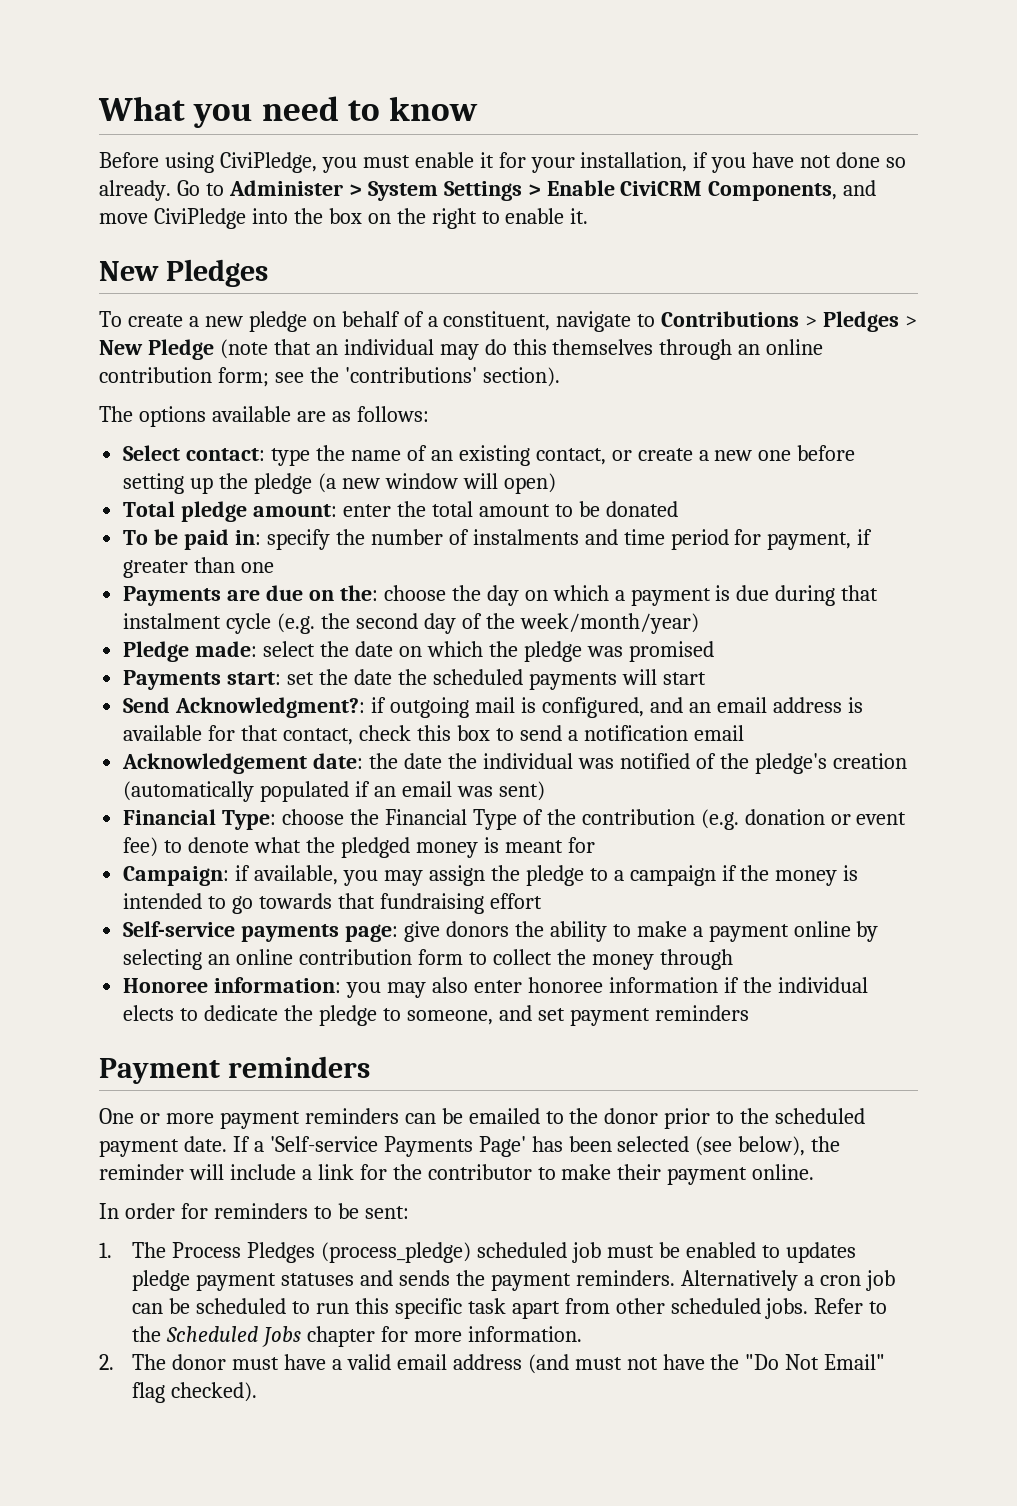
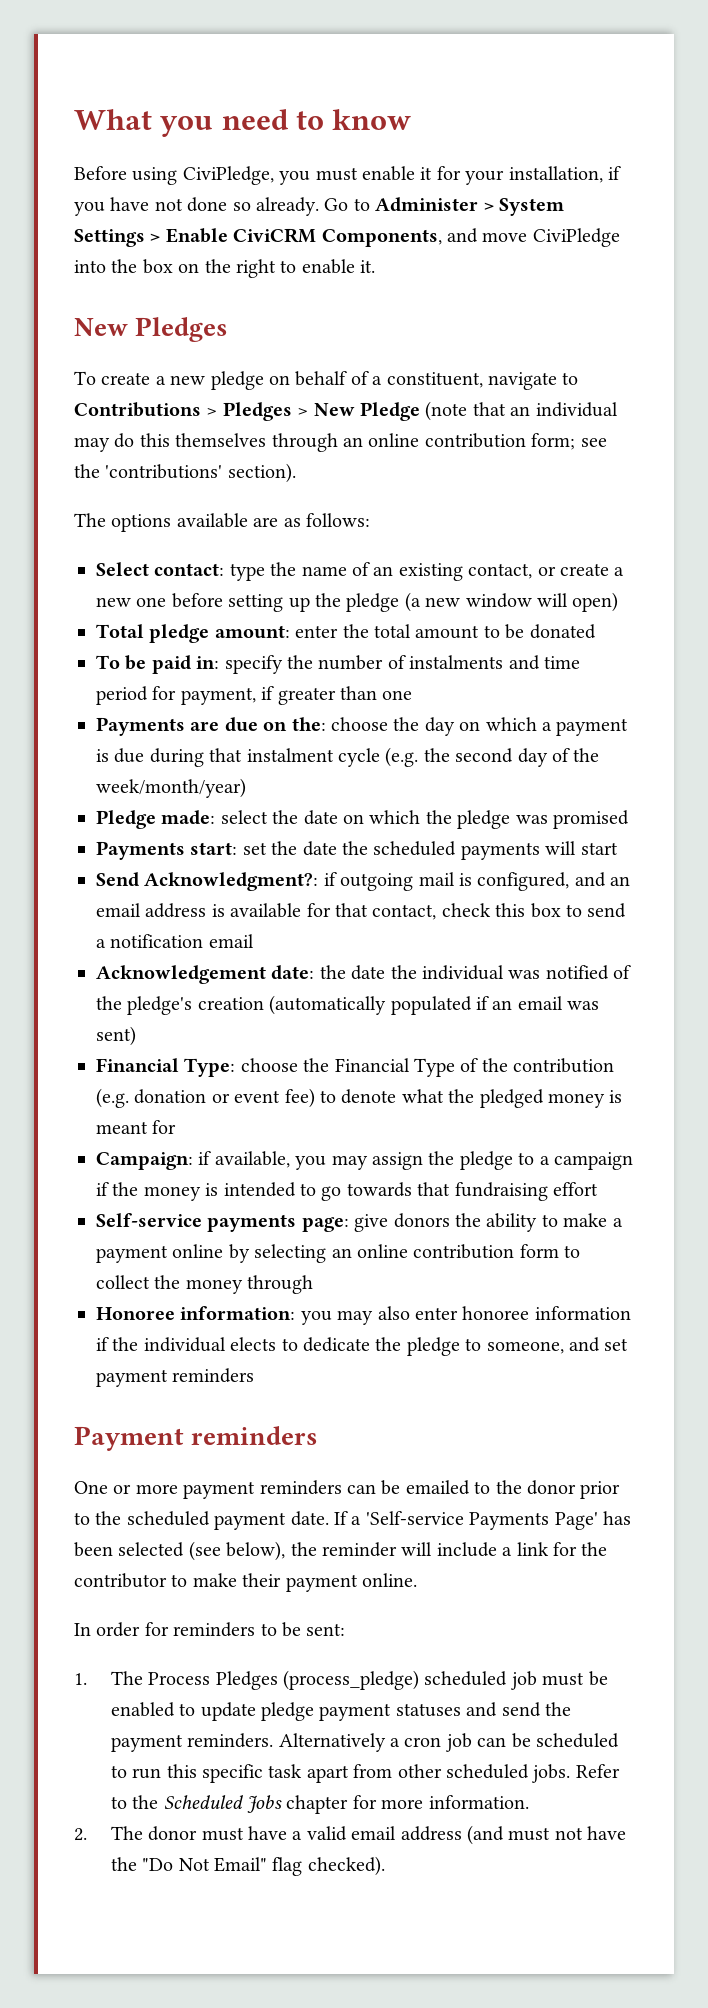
- 1. The Process Pledges (process_pledge) scheduled job must be enabled to updates pledge payment statuses and sends the payment reminders.
+ 1. The Process Pledges (process_pledge) scheduled job must be enabled to update pledge payment statuses and send the payment reminders.

